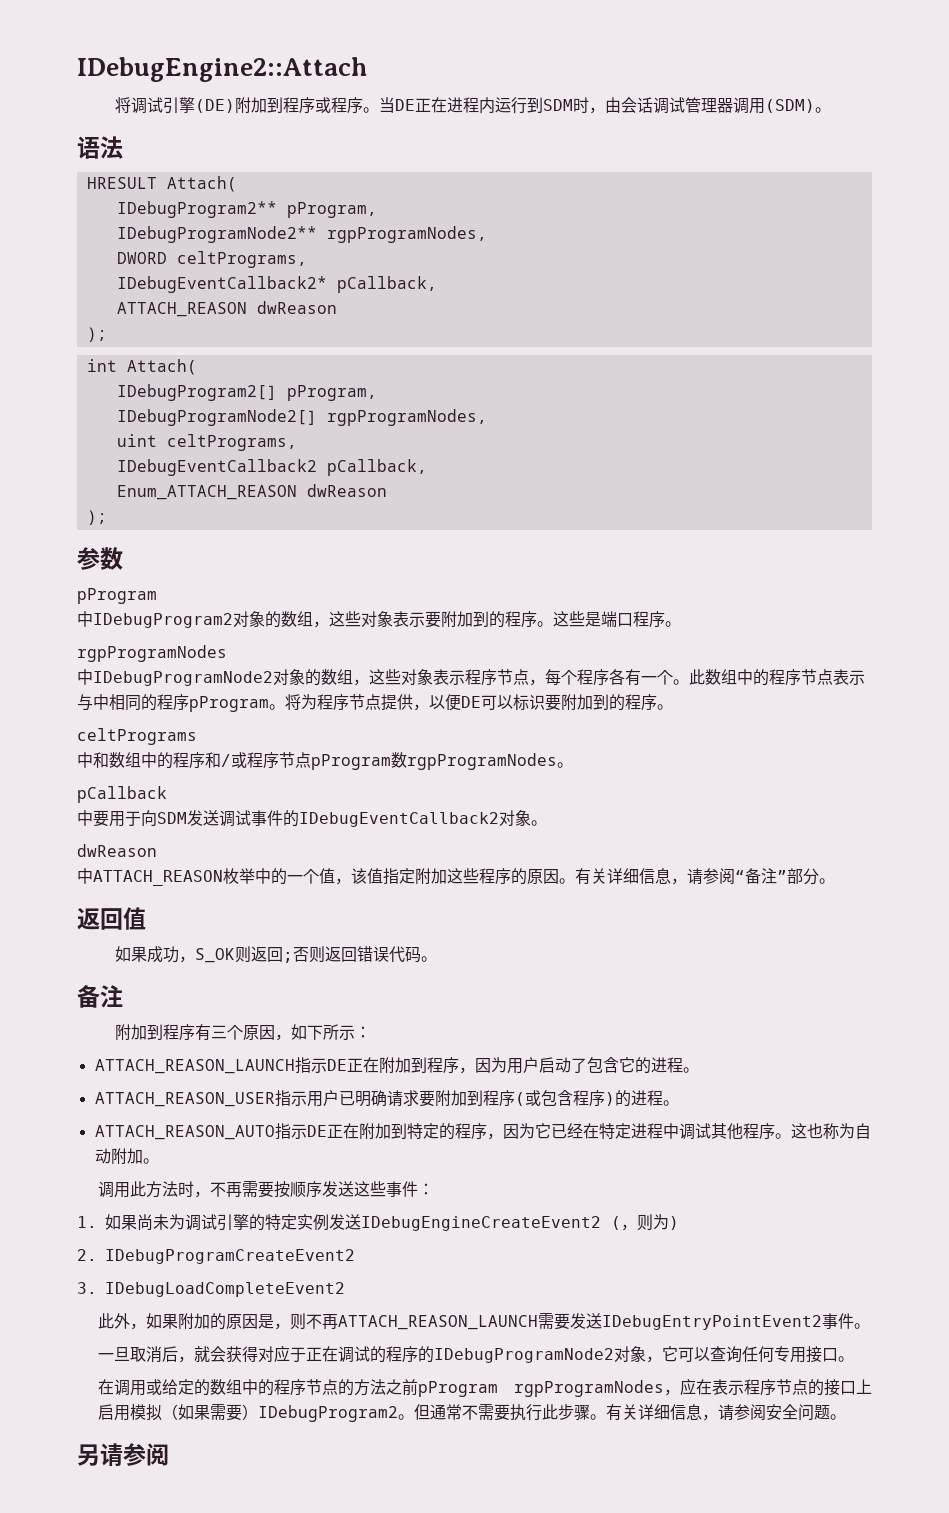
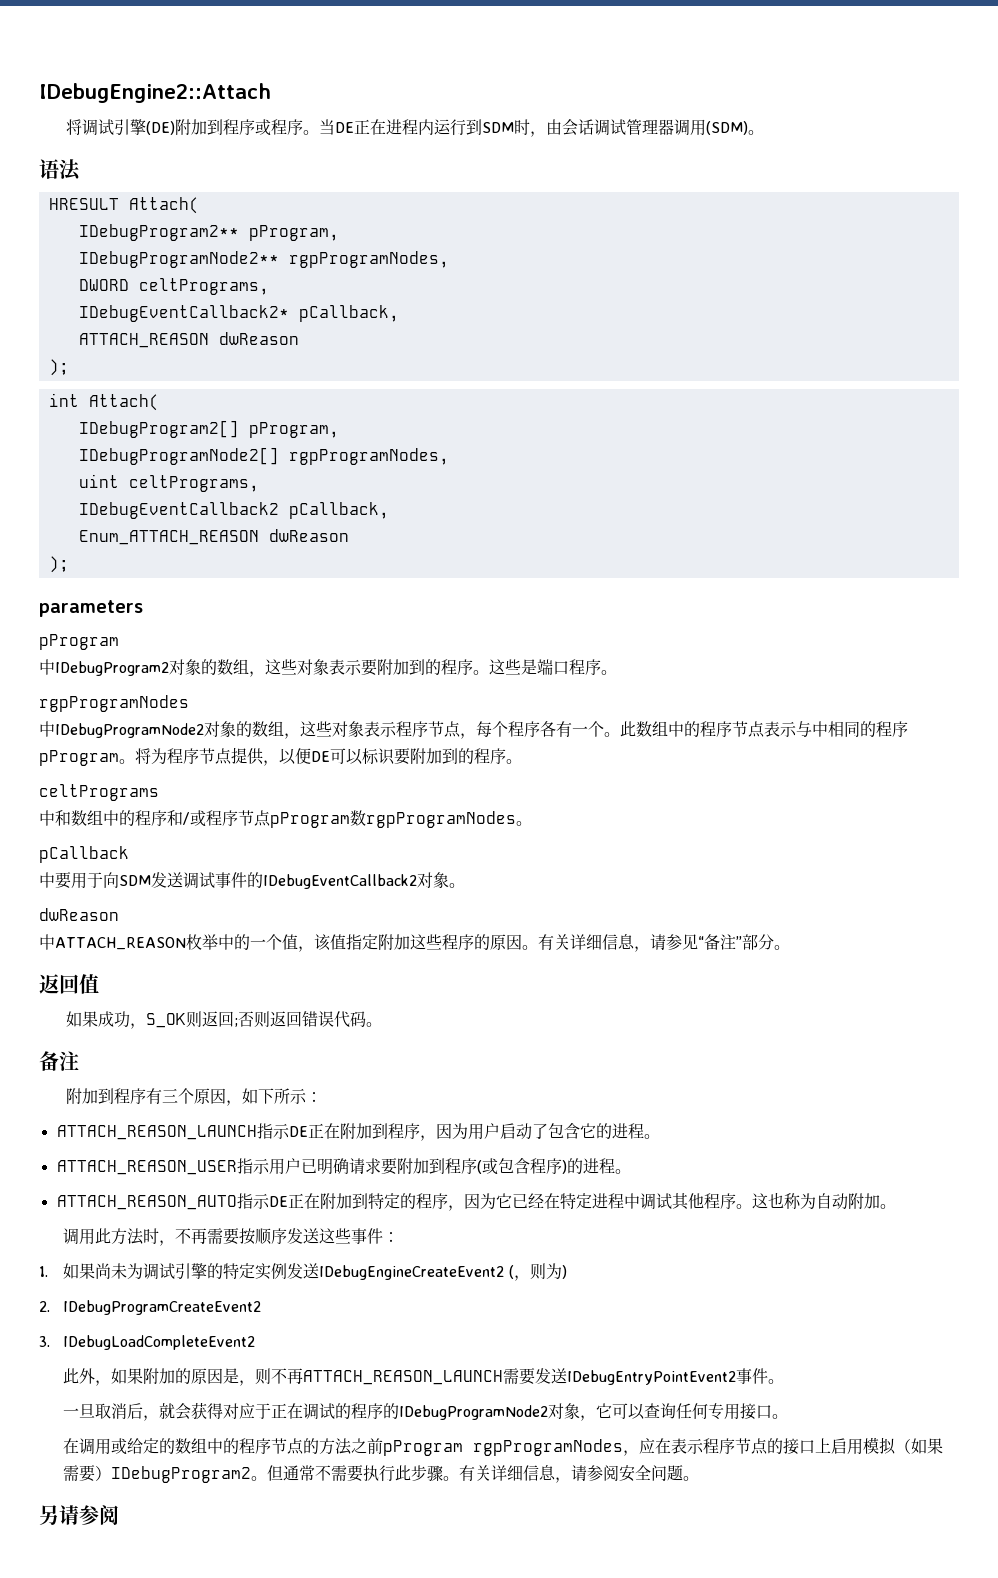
- 参数
+ parameters
- 有关详细信息，请参阅“备注”部分。
+ 有关详细信息，请参见“备注”部分。

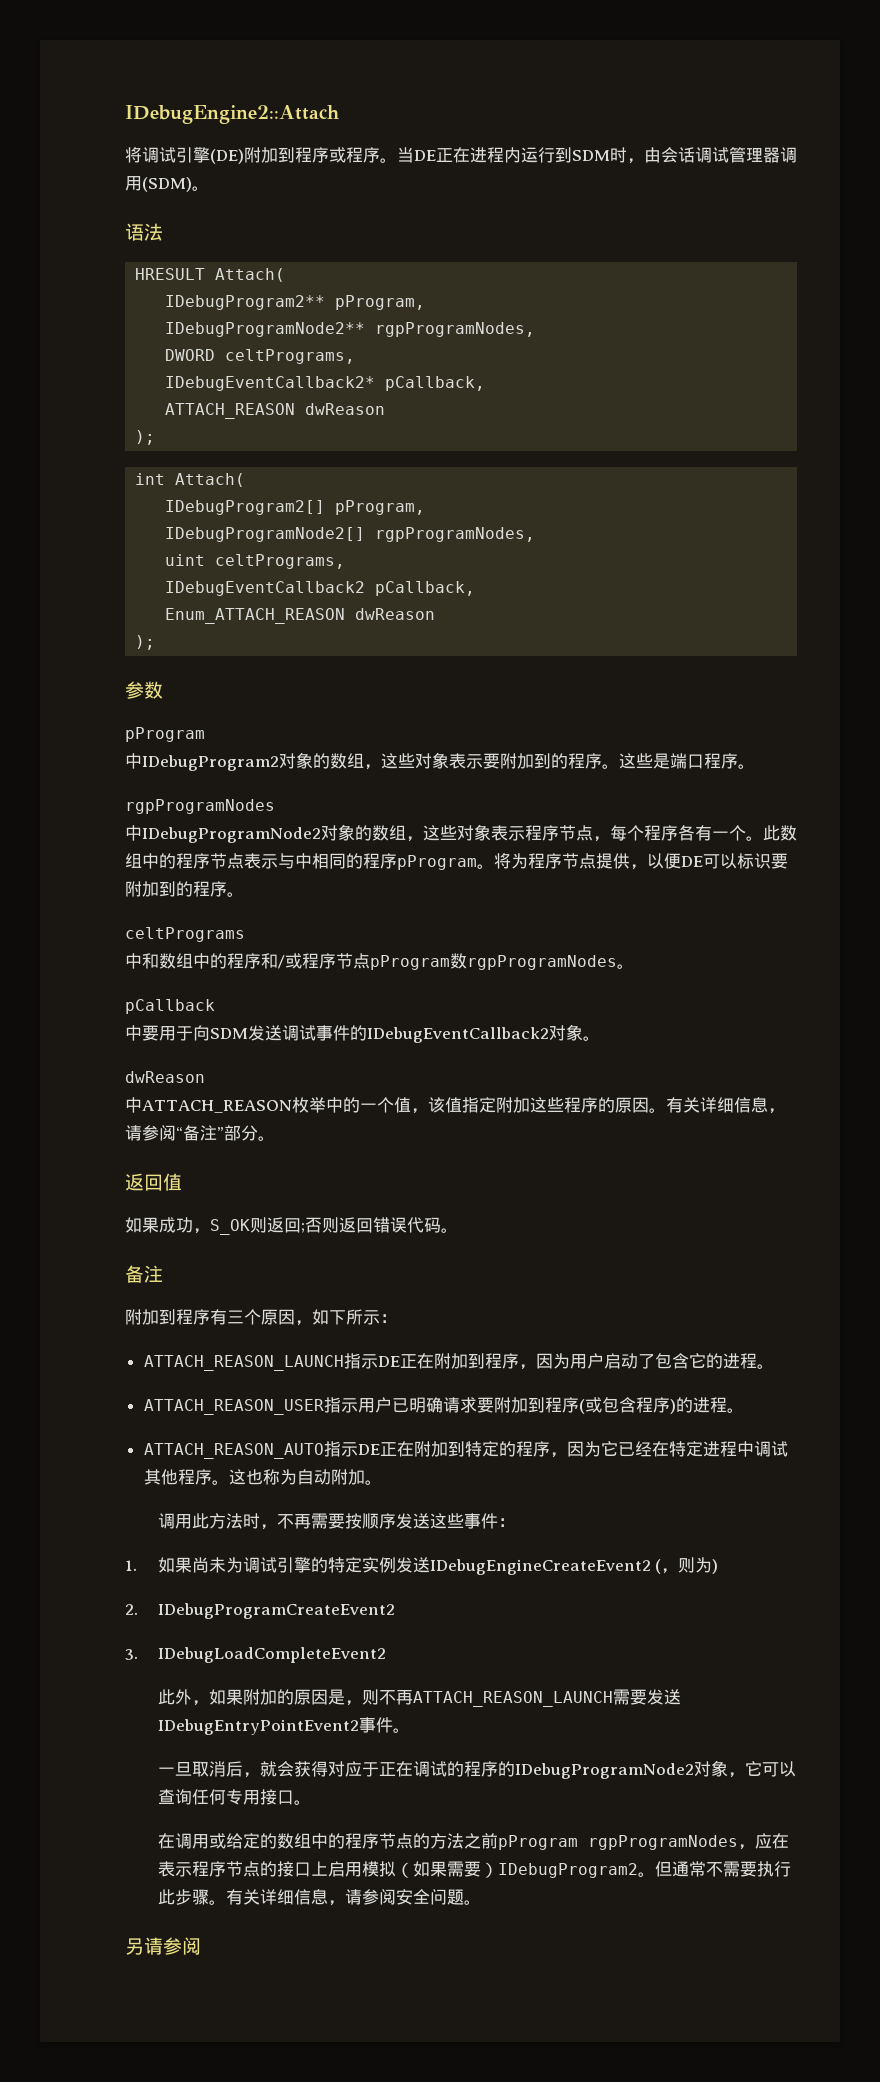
- parameters
+ 参数
- 有关详细信息，请参见“备注”部分。
+ 有关详细信息，请参阅“备注”部分。

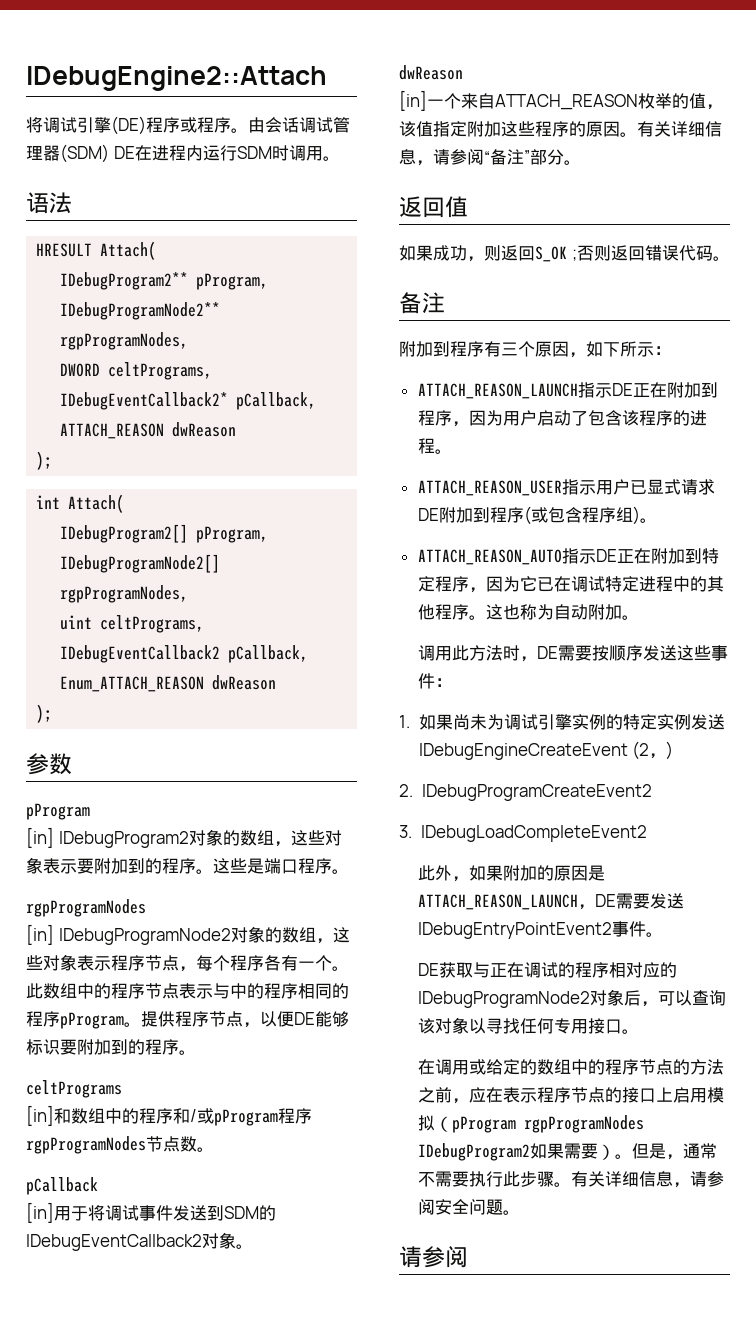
- 将调试引擎(DE)附加到程序或程序。
+ 将调试引擎(DE)程序或程序。
- 当DE正在进程内运行到SDM时，由会话调试管理器调用(SDM)。
+ 由会话调试管理器(SDM) DE在进程内运行SDM时调用。
- 中IDebugProgram2对象的数组，这些对象表示要附加到的程序。
+ [in] IDebugProgram2对象的数组，这些对象表示要附加到的程序。
- 中IDebugProgramNode2对象的数组，这些对象表示程序节点，每个程序各有一个。
+ [in] IDebugProgramNode2对象的数组，这些对象表示程序节点，每个程序各有一个。
- 此数组中的程序节点表示与中相同的程序pProgram。
+ 此数组中的程序节点表示与中的程序相同的程序pProgram。
- 将为程序节点提供，以便DE可以标识要附加到的程序。
+ 提供程序节点，以便DE能够标识要附加到的程序。
- 中和数组中的程序和/或程序节点pProgram数rgpProgramNodes。
+ [in]和数组中的程序和/或pProgram程序rgpProgramNodes节点数。
  pCallback
- 中要用于向SDM发送调试事件的IDebugEventCallback2对象。
+ [in]用于将调试事件发送到SDM的IDebugEventCallback2对象。
- 中ATTACH_REASON枚举中的一个值，该值指定附加这些程序的原因。
+ [in]一个来自ATTACH_REASON枚举的值，该值指定附加这些程序的原因。
- 如果成功，S_OK则返回;否则返回错误代码。
+ 如果成功，则返回S_OK ;否则返回错误代码。
- ATTACH_REASON_LAUNCH指示DE正在附加到程序，因为用户启动了包含它的进程。
+ ATTACH_REASON_LAUNCH指示DE正在附加到程序，因为用户启动了包含该程序的进程。
- ATTACH_REASON_USER指示用户已明确请求要附加到程序(或包含程序)的进程。
+ ATTACH_REASON_USER指示用户已显式请求DE附加到程序(或包含程序组)。
- ATTACH_REASON_AUTO指示DE正在附加到特定的程序，因为它已经在特定进程中调试其他程序。
+ ATTACH_REASON_AUTO指示DE正在附加到特定程序，因为它已在调试特定进程中的其他程序。
- 调用此方法时，不再需要按顺序发送这些事件：
+ 调用此方法时，DE需要按顺序发送这些事件：
- 1.如果尚未为调试引擎的特定实例发送IDebugEngineCreateEvent2 (，则为)
+ 1.如果尚未为调试引擎实例的特定实例发送IDebugEngineCreateEvent (2，)
- 此外，如果附加的原因是，则不再ATTACH_REASON_LAUNCH需要发送IDebugEntryPointEvent2事件。
+ 此外，如果附加的原因是ATTACH_REASON_LAUNCH，DE需要发送IDebugEntryPointEvent2事件。
- 一旦取消后，就会获得对应于正在调试的程序的IDebugProgramNode2对象，它可以查询任何专用接口。
+ DE获取与正在调试的程序相对应的IDebugProgramNode2对象后，可以查询该对象以寻找任何专用接口。
- 在调用或给定的数组中的程序节点的方法之前pProgram rgpProgramNodes，应在表示程序节点的接口上启用模拟（如果需要）IDebugProgram2。但通常不需要执行此步骤。
+ 在调用或给定的数组中的程序节点的方法之前，应在表示程序节点的接口上启用模拟（pProgram rgpProgramNodes IDebugProgram2如果需要）。但是，通常不需要执行此步骤。
  有关详细信息，请参阅安全问题。
- 另请参阅
+ 请参阅

